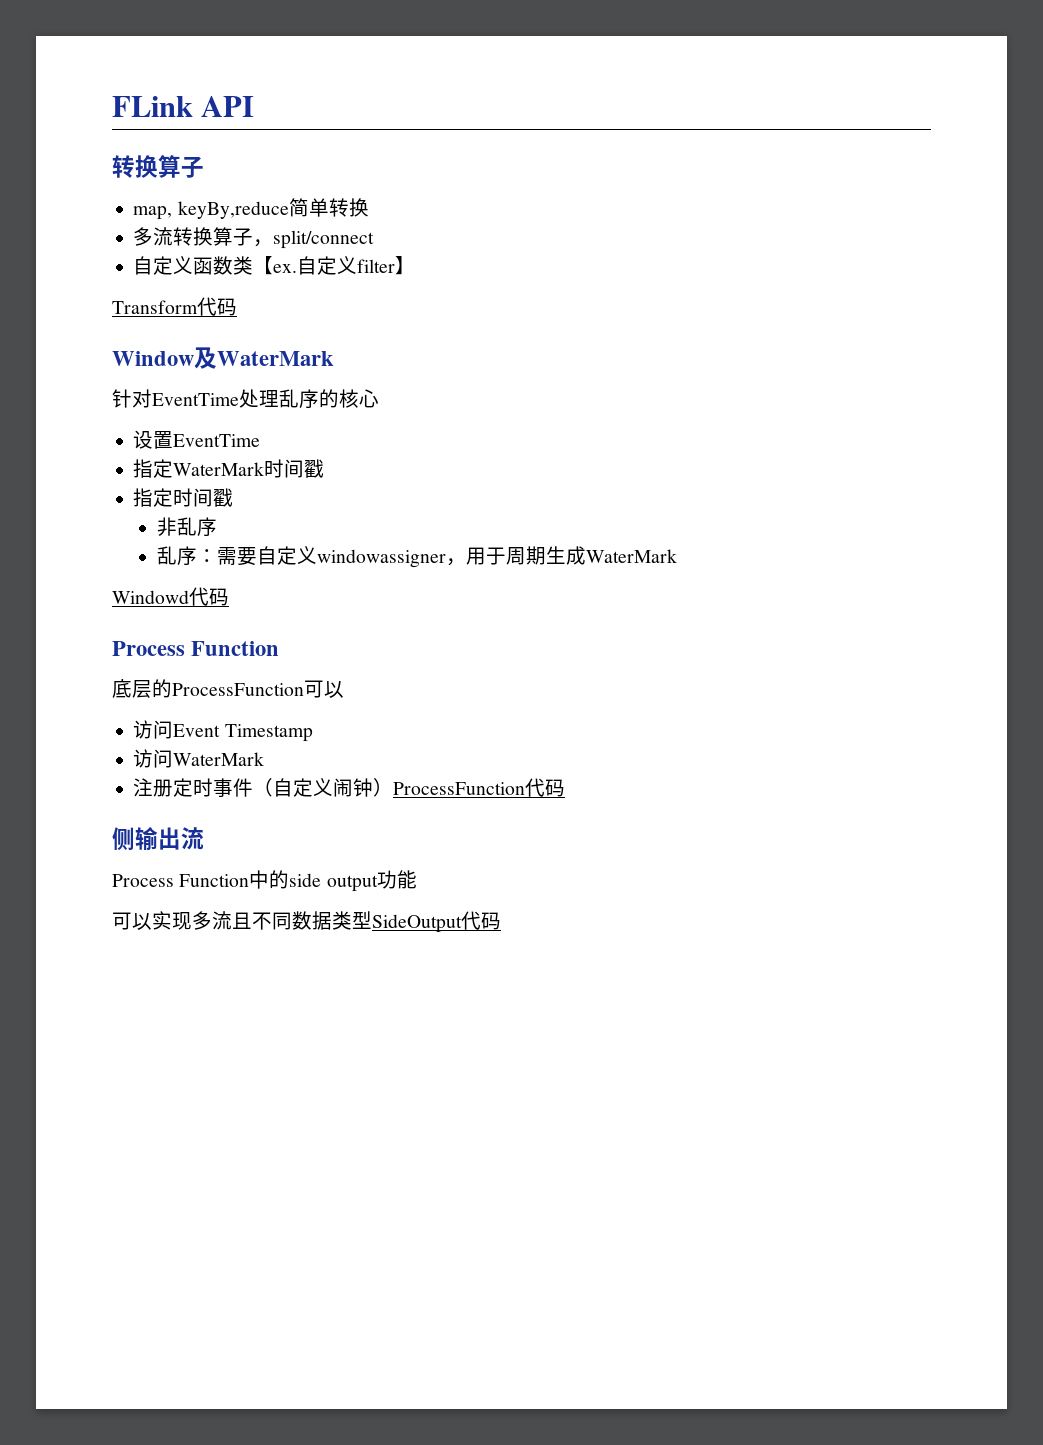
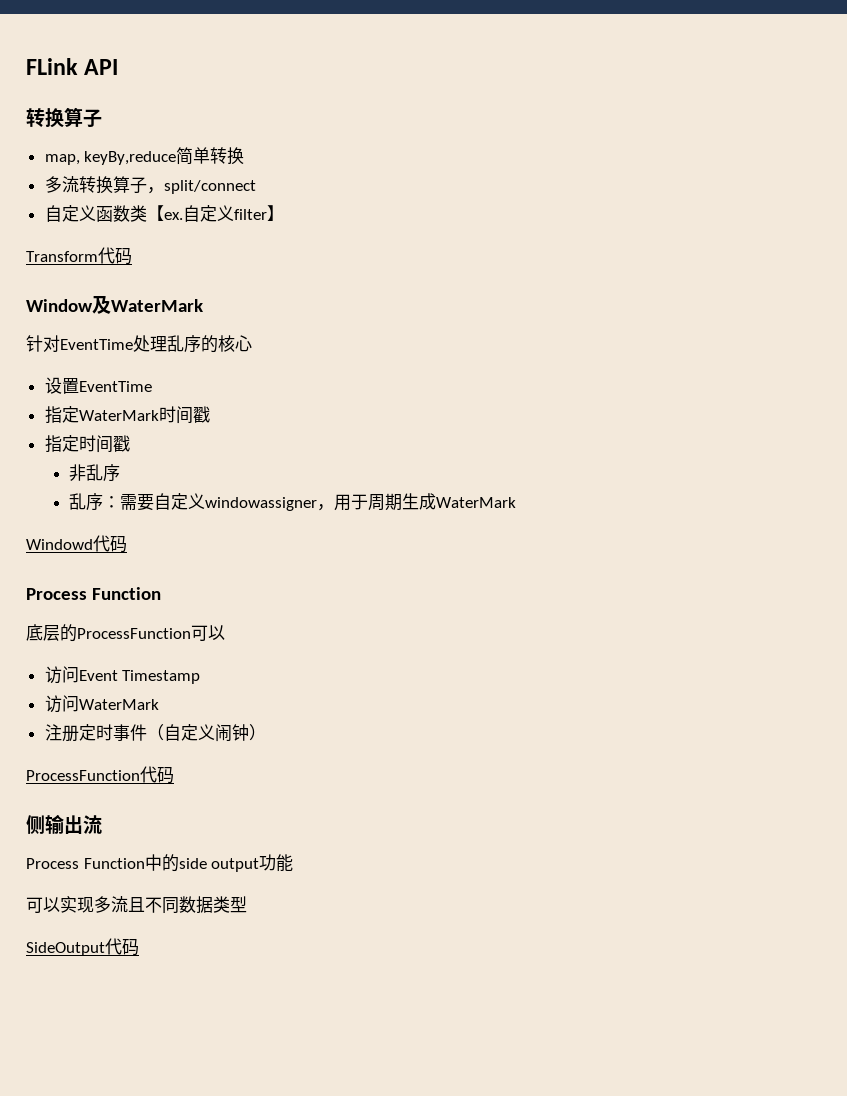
- 注册定时事件（自定义闹钟）ProcessFunction代码
+ 注册定时事件（自定义闹钟）
+ ProcessFunction代码
- 可以实现多流且不同数据类型SideOutput代码
+ 可以实现多流且不同数据类型
+ SideOutput代码

